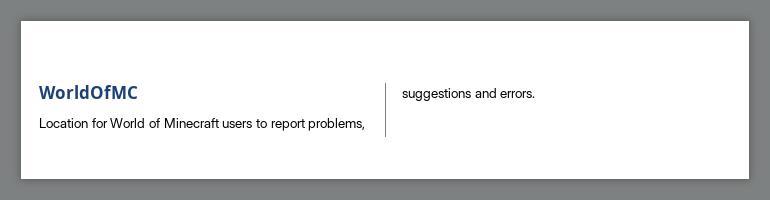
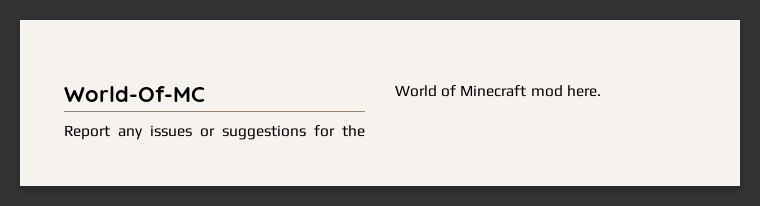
- WorldOfMC
- Location for World of Minecraft users to report problems, suggestions and errors.
+ World-Of-MC
+ Report any issues or suggestions for the World of Minecraft mod here.

